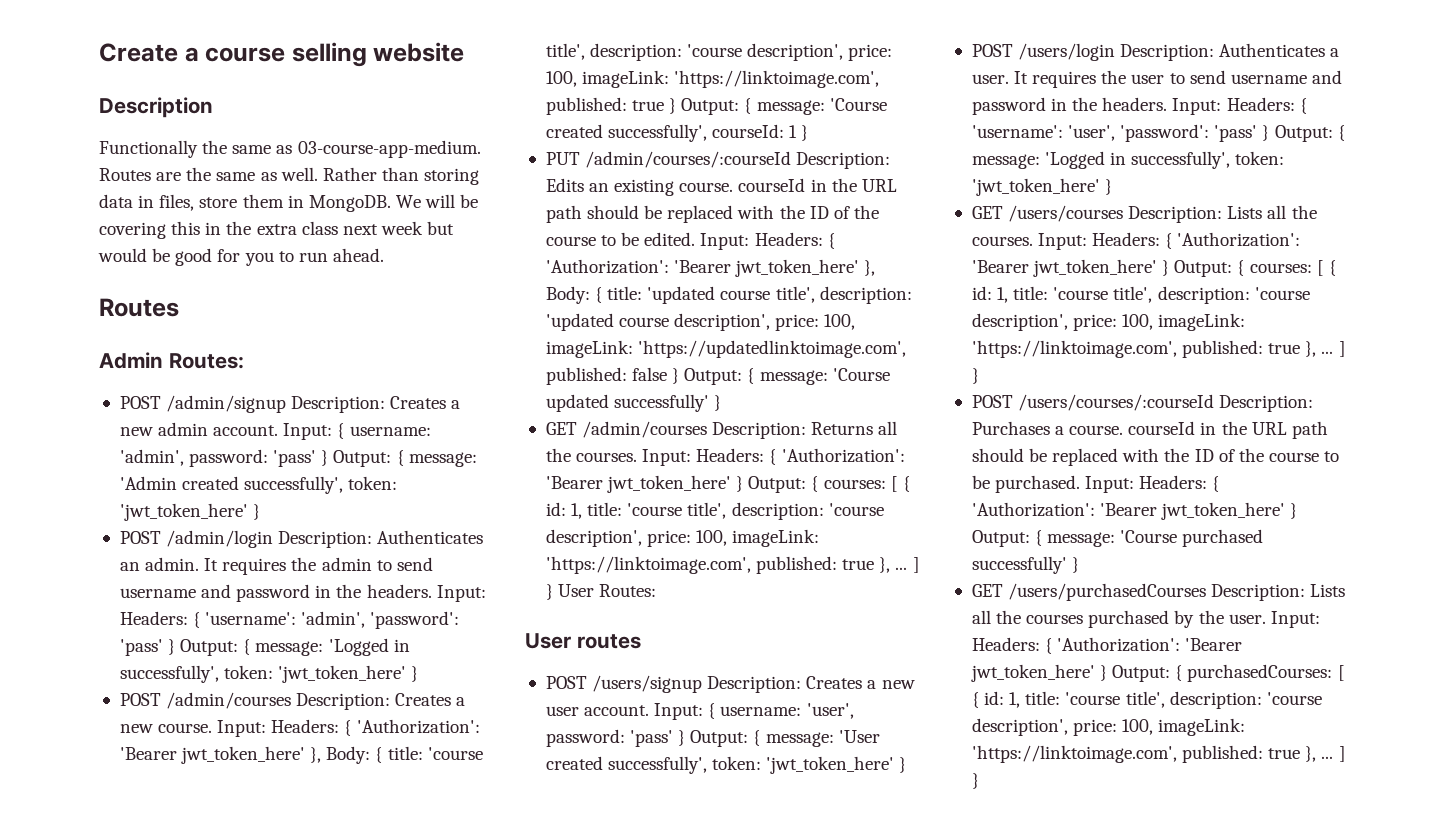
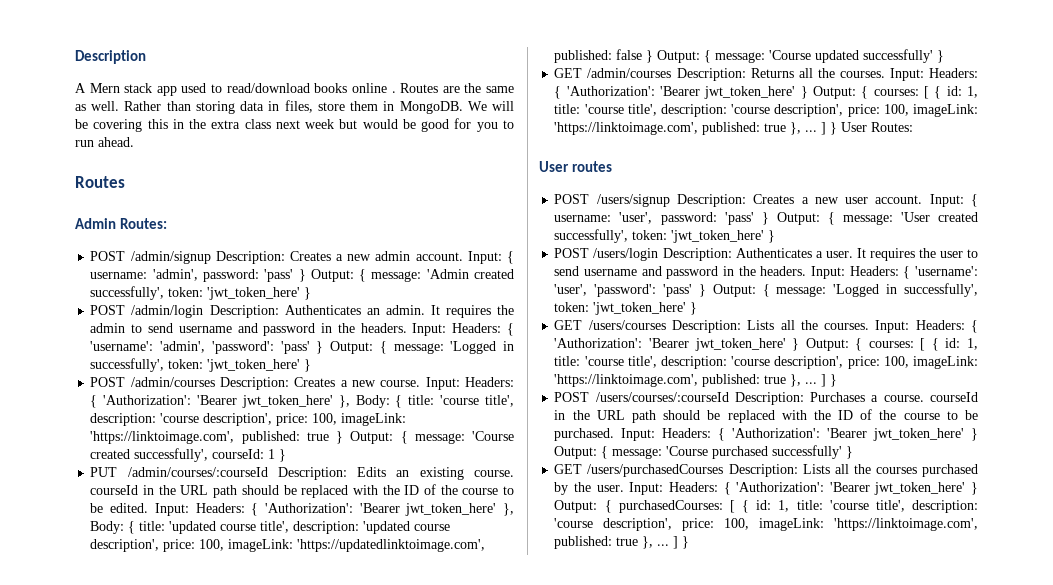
- Create a course selling website
  Description
- Functionally the same as 03-course-app-medium.
+ A Mern stack app used to read/download books online .

